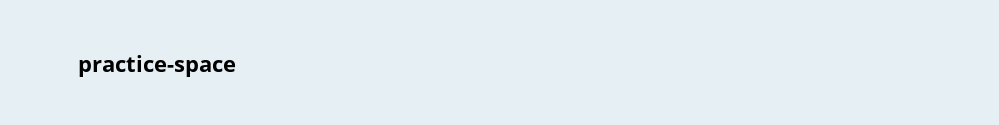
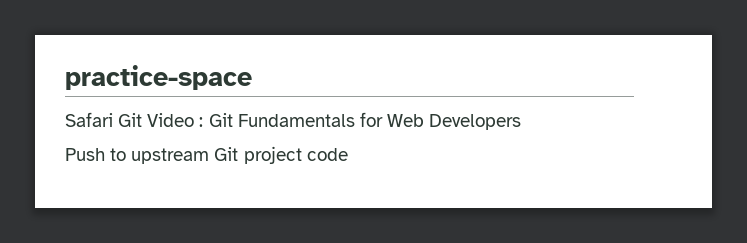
+ Safari Git Video : Git Fundamentals for Web Developers
+ Push to upstream Git project code

